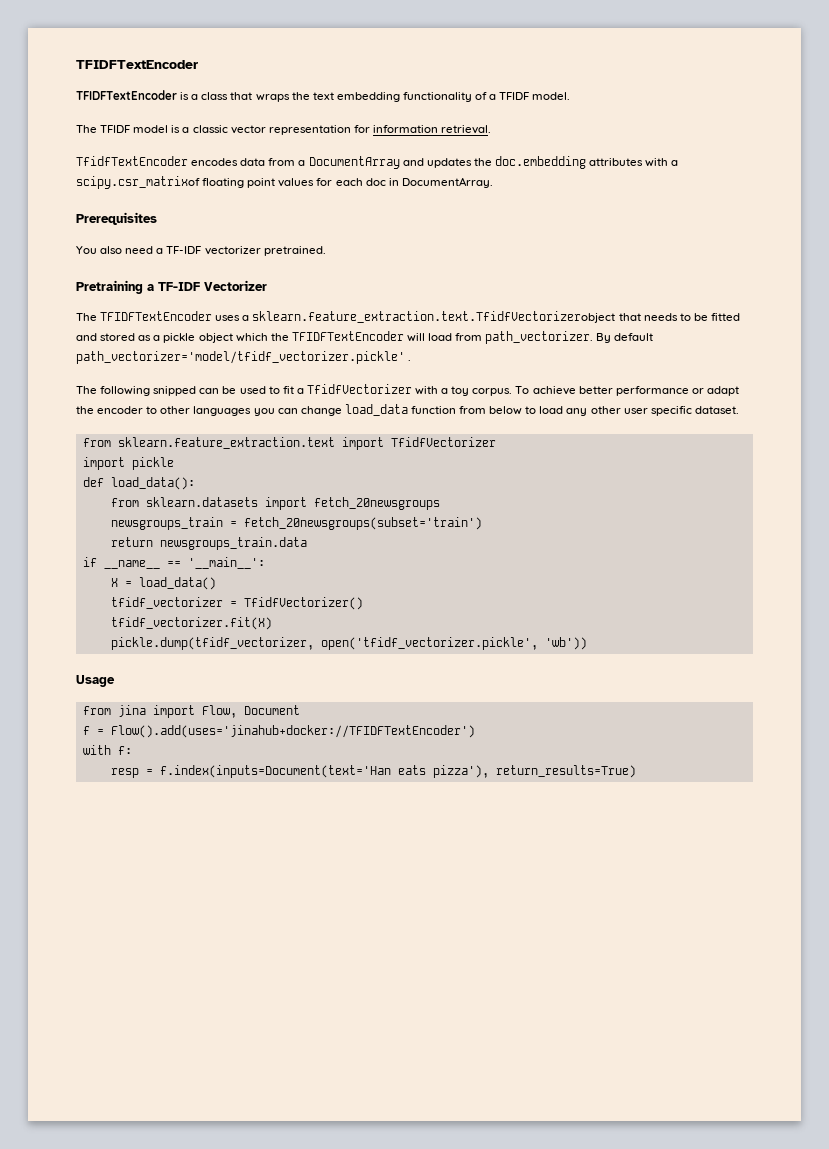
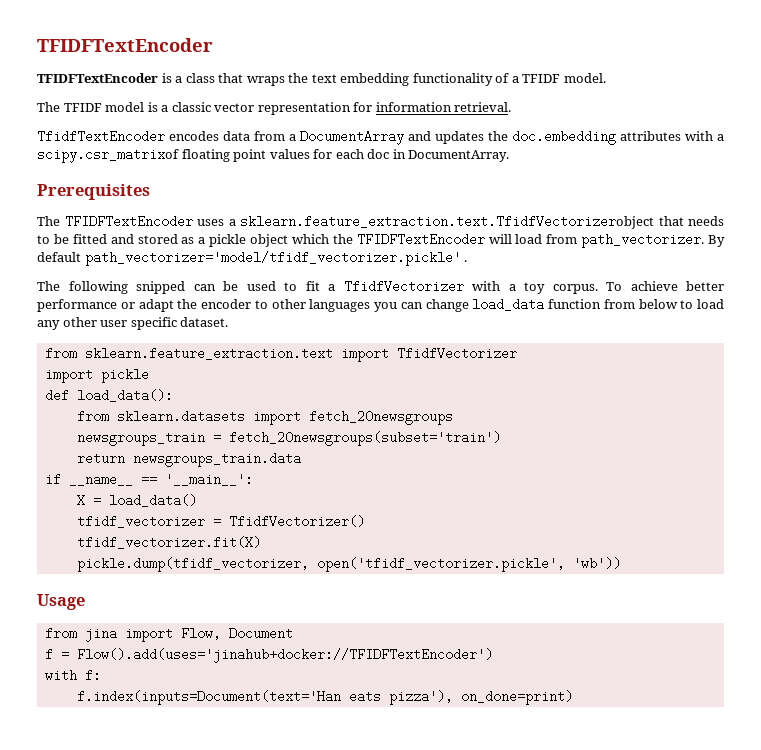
- You also need a TF-IDF vectorizer pretrained.
- Pretraining a TF-IDF Vectorizer
- resp = f.index(inputs=Document(text='Han eats pizza'), return_results=True)
+ f.index(inputs=Document(text='Han eats pizza'), on_done=print)

